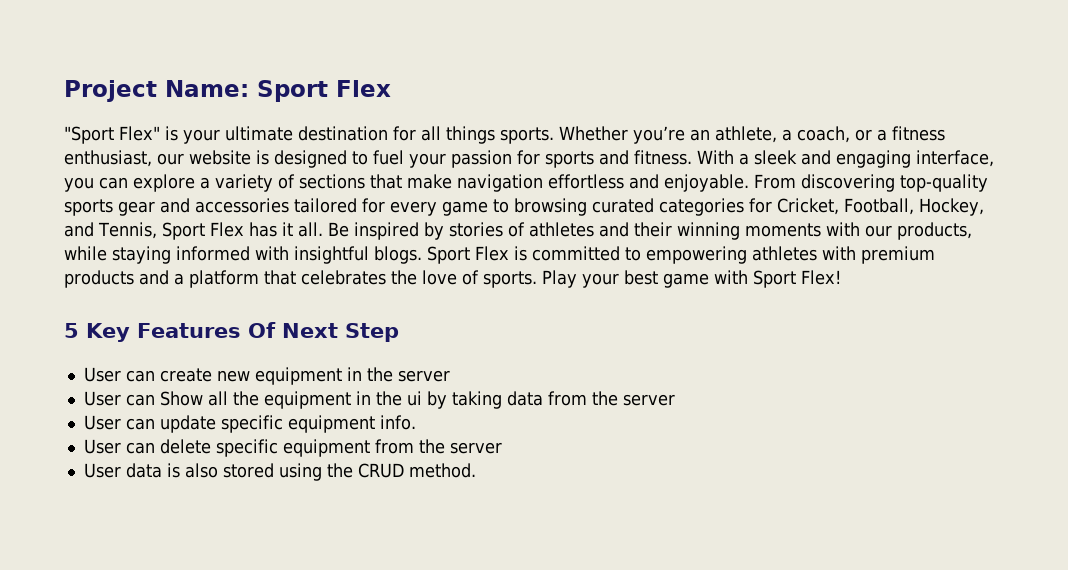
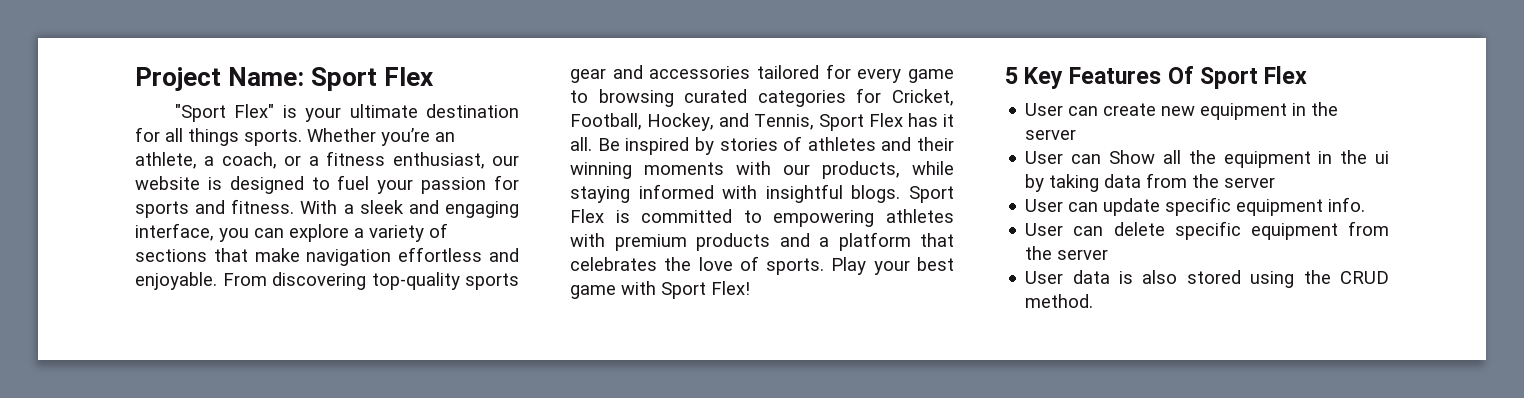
- 5 Key Features Of Next Step
+ 5 Key Features Of Sport Flex

